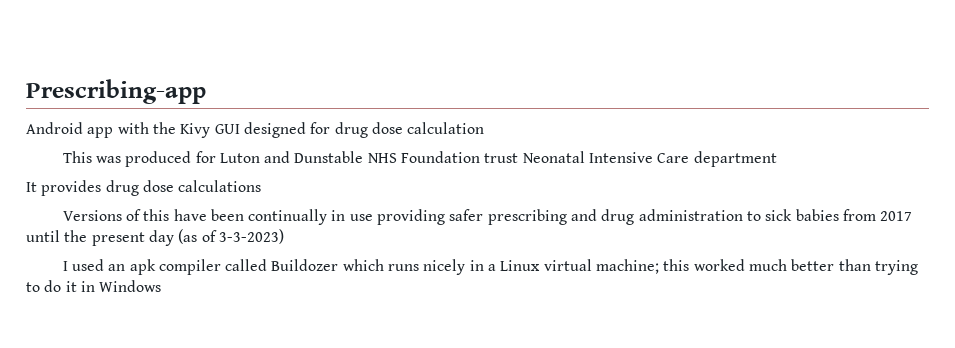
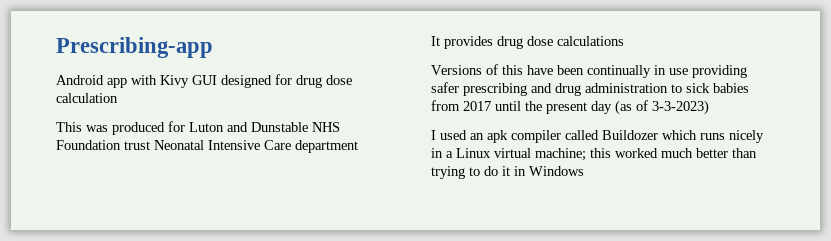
- Android app with the Kivy GUI designed for drug dose calculation
+ Android app with Kivy GUI designed for drug dose calculation

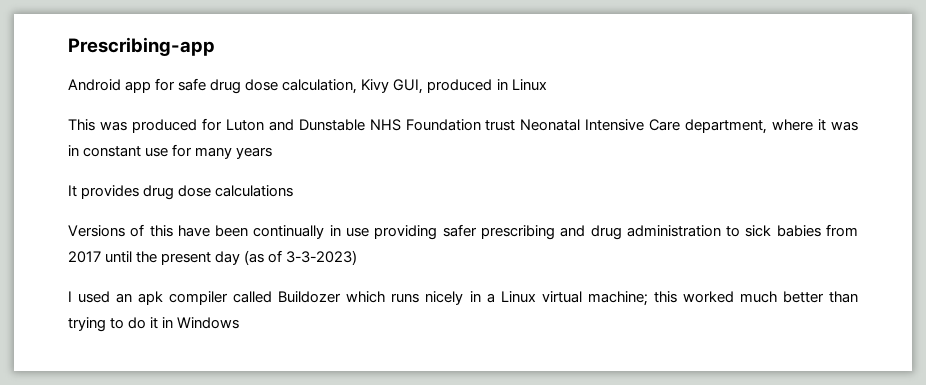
- Android app with Kivy GUI designed for drug dose calculation
+ Android app for safe drug dose calculation, Kivy GUI, produced in Linux
- This was produced for Luton and Dunstable NHS Foundation trust Neonatal Intensive Care department
+ This was produced for Luton and Dunstable NHS Foundation trust Neonatal Intensive Care department, where it was in constant use for many years

